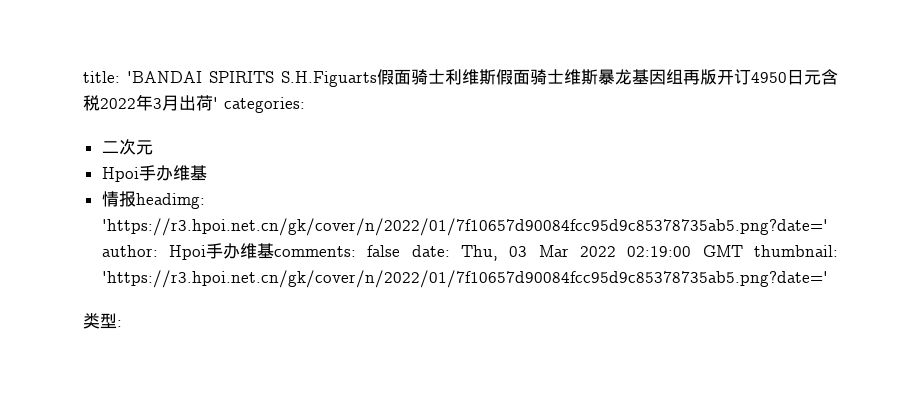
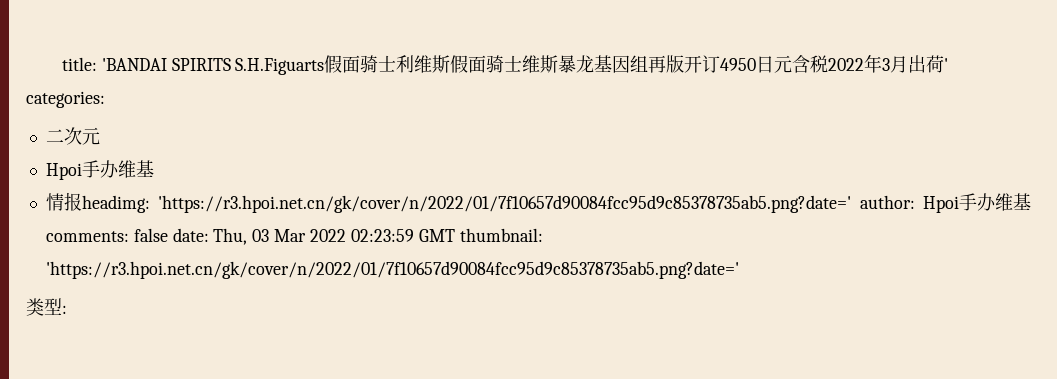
- 情报headimg: 'https://r3.hpoi.net.cn/gk/cover/n/2022/01/7f10657d90084fcc95d9c85378735ab5.png?date=' author: Hpoi手办维基comments: false date: Thu, 03 Mar 2022 02:19:00 GMT thumbnail: 'https://r3.hpoi.net.cn/gk/cover/n/2022/01/7f10657d90084fcc95d9c85378735ab5.png?date='
+ 情报headimg: 'https://r3.hpoi.net.cn/gk/cover/n/2022/01/7f10657d90084fcc95d9c85378735ab5.png?date=' author: Hpoi手办维基comments: false date: Thu, 03 Mar 2022 02:23:59 GMT thumbnail: 'https://r3.hpoi.net.cn/gk/cover/n/2022/01/7f10657d90084fcc95d9c85378735ab5.png?date='

